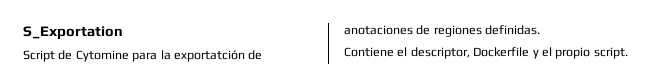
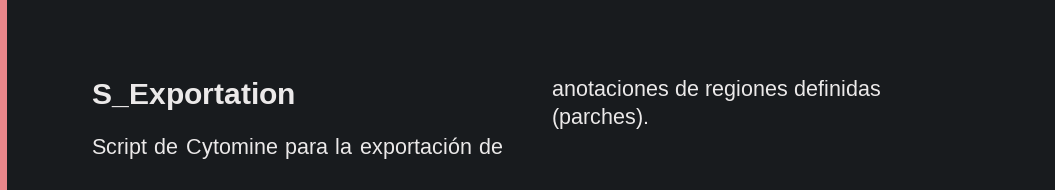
- Script de Cytomine para la exportatción de anotaciones de regiones definidas.
- Contiene el descriptor, Dockerfile y el propio script.
+ Script de Cytomine para la exportación de anotaciones de regiones definidas (parches).

